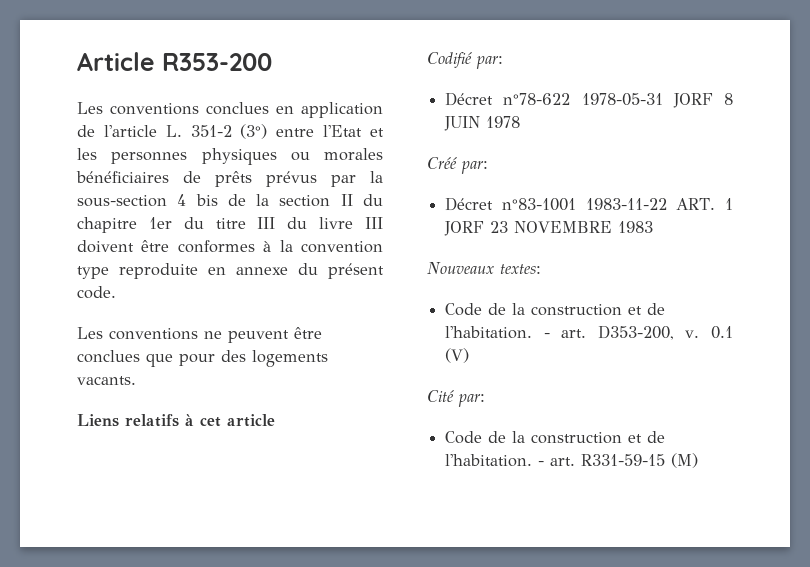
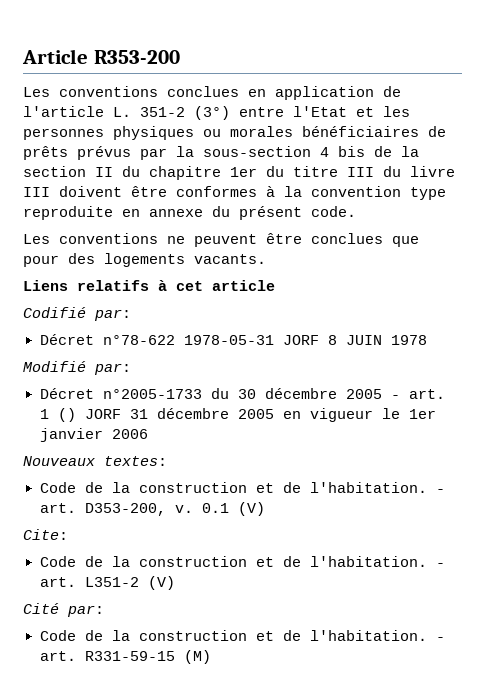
- Créé par:
- Décret n°83-1001 1983-11-22 ART. 1 JORF 23 NOVEMBRE 1983
+ Modifié par:
+ Décret n°2005-1733 du 30 décembre 2005 - art. 1 () JORF 31 décembre 2005 en vigueur le 1er janvier 2006
+ Cite:
+ Code de la construction et de l'habitation. - art. L351-2 (V)

